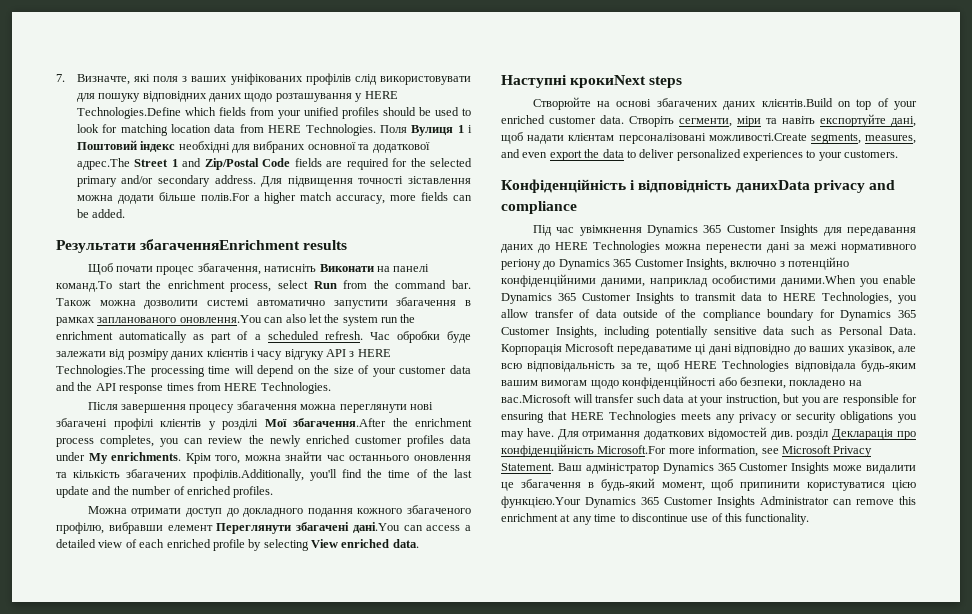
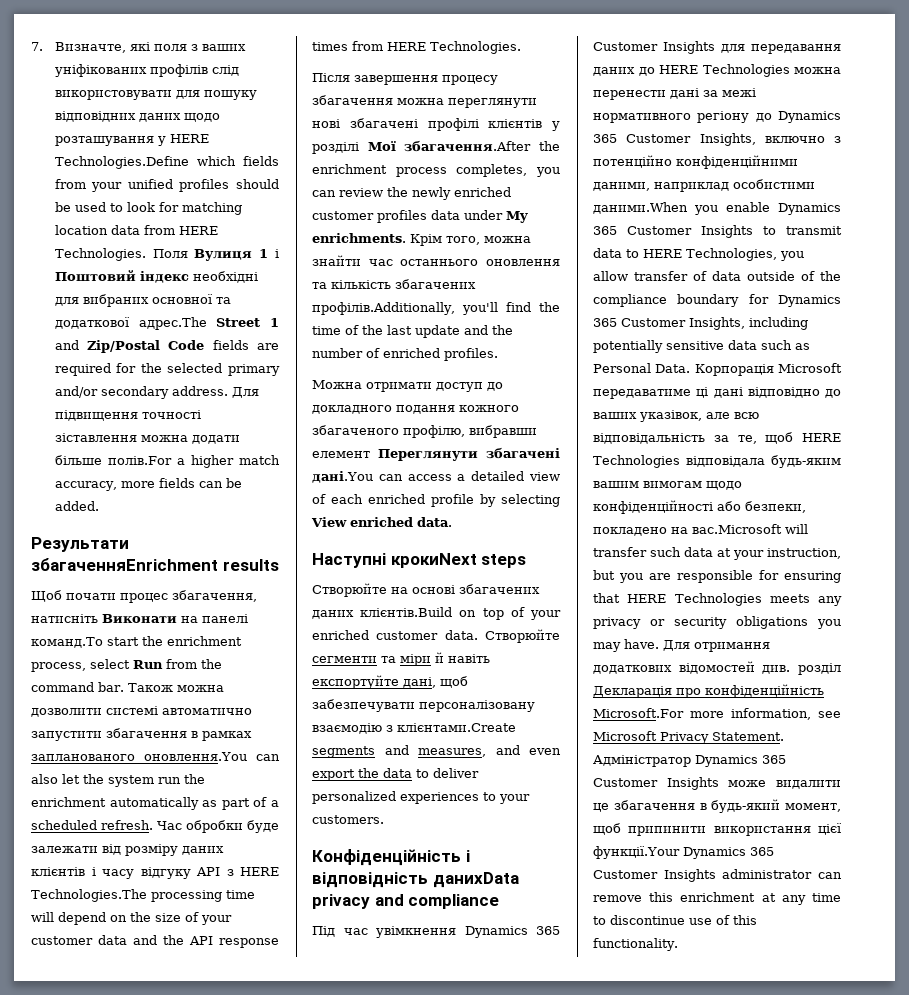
- Створіть сегменти, міри та навіть експортуйте дані, щоб надати клієнтам персоналізовані можливості.Create segments, measures, and even export the data to deliver personalized experiences to your customers.
+ Створюйте сегменти та міри й навіть експортуйте дані, щоб забезпечувати персоналізовану взаємодію з клієнтами.Create segments and measures, and even export the data to deliver personalized experiences to your customers.
- Ваш адміністратор Dynamics 365 Customer Insights може видалити це збагачення в будь-який момент, щоб припинити користуватися цією функцією.Your Dynamics 365 Customer Insights Administrator can remove this enrichment at any time to discontinue use of this functionality.
+ Адміністратор Dynamics 365 Customer Insights може видалити це збагачення в будь-який момент, щоб припинити використання цієї функції.Your Dynamics 365 Customer Insights administrator can remove this enrichment at any time to discontinue use of this functionality.

